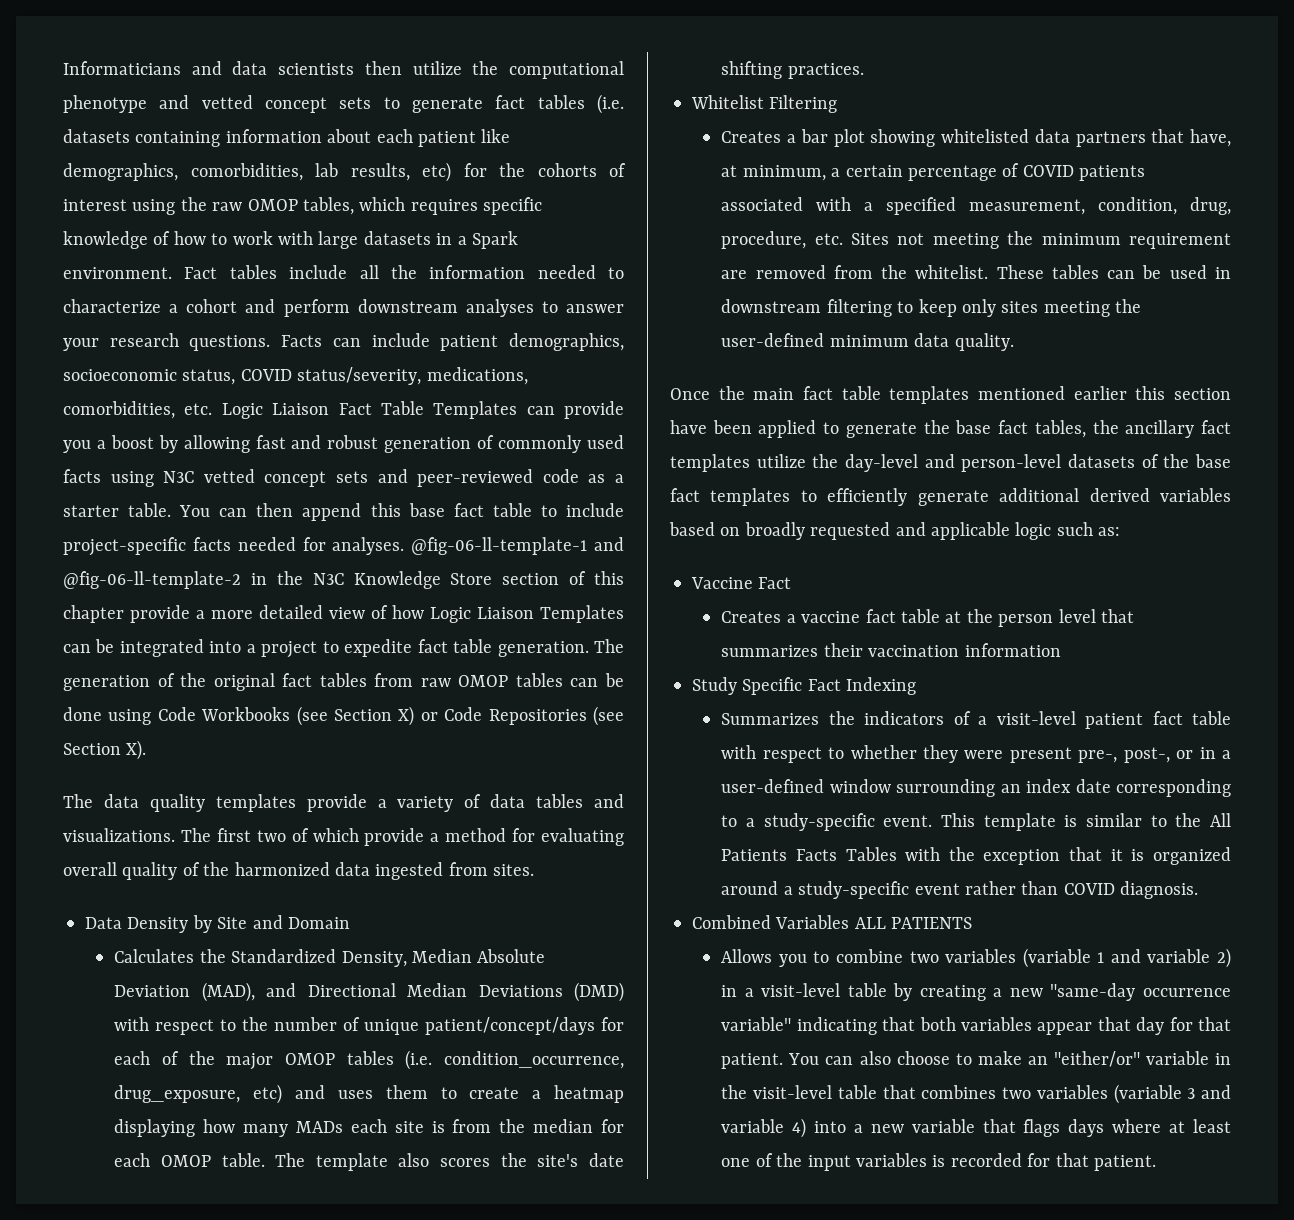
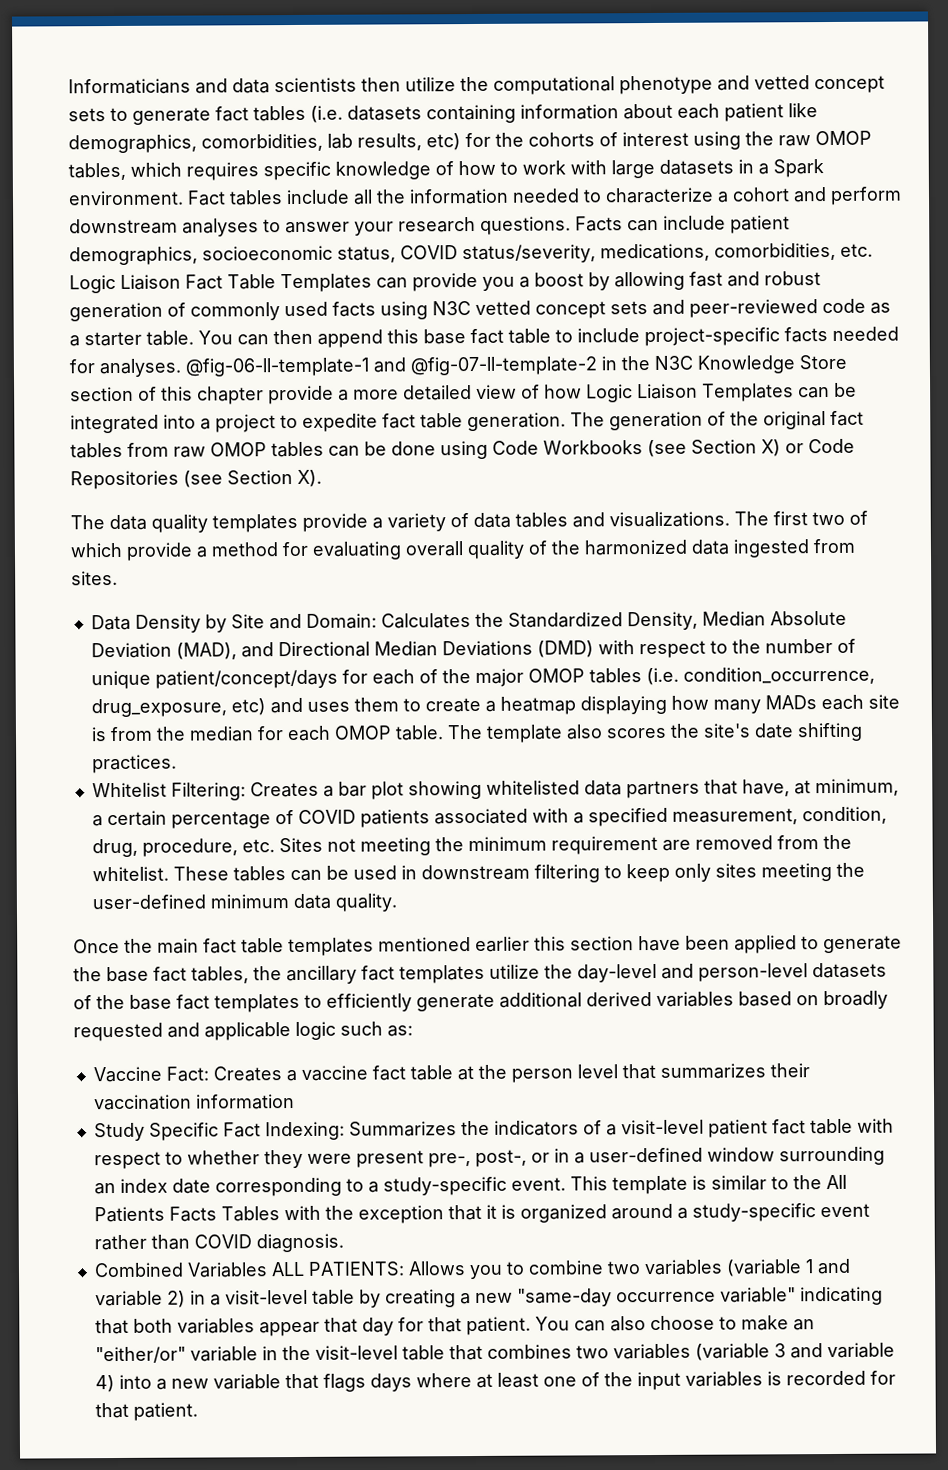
- @fig-06-ll-template-1 and @fig-06-ll-template-2 in the N3C Knowledge Store section of this chapter provide a more detailed view of how Logic Liaison Templates can be integrated into a project to expedite fact table generation.
+ @fig-06-ll-template-1 and @fig-07-ll-template-2 in the N3C Knowledge Store section of this chapter provide a more detailed view of how Logic Liaison Templates can be integrated into a project to expedite fact table generation.
- Data Density by Site and Domain
- Calculates the Standardized Density, Median Absolute Deviation (MAD), and Directional Median Deviations (DMD) with respect to the number of unique patient/concept/days for each of the major OMOP tables (i.e. condition_occurrence, drug_exposure, etc) and uses them to create a heatmap displaying how many MADs each site is from the median for each OMOP table.
+ Data Density by Site and Domain: Calculates the Standardized Density, Median Absolute Deviation (MAD), and Directional Median Deviations (DMD) with respect to the number of unique patient/concept/days for each of the major OMOP tables (i.e. condition_occurrence, drug_exposure, etc) and uses them to create a heatmap displaying how many MADs each site is from the median for each OMOP table.
- Whitelist Filtering
- Creates a bar plot showing whitelisted data partners that have, at minimum, a certain percentage of COVID patients associated with a specified measurement, condition, drug, procedure, etc. Sites not meeting the minimum requirement are removed from the whitelist.
+ Whitelist Filtering: Creates a bar plot showing whitelisted data partners that have, at minimum, a certain percentage of COVID patients associated with a specified measurement, condition, drug, procedure, etc. Sites not meeting the minimum requirement are removed from the whitelist.
- Vaccine Fact
- Creates a vaccine fact table at the person level that summarizes their vaccination information
+ Vaccine Fact: Creates a vaccine fact table at the person level that summarizes their vaccination information
- Study Specific Fact Indexing
- Summarizes the indicators of a visit-level patient fact table with respect to whether they were present pre-, post-, or in a user-defined window surrounding an index date corresponding to a study-specific event.
+ Study Specific Fact Indexing: Summarizes the indicators of a visit-level patient fact table with respect to whether they were present pre-, post-, or in a user-defined window surrounding an index date corresponding to a study-specific event.
- Combined Variables ALL PATIENTS
- Allows you to combine two variables (variable 1 and variable 2) in a visit-level table by creating a new "same-day occurrence variable" indicating that both variables appear that day for that patient.
+ Combined Variables ALL PATIENTS: Allows you to combine two variables (variable 1 and variable 2) in a visit-level table by creating a new "same-day occurrence variable" indicating that both variables appear that day for that patient.

